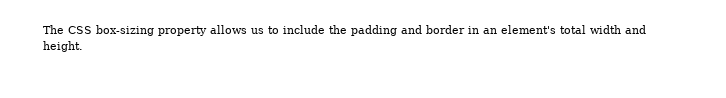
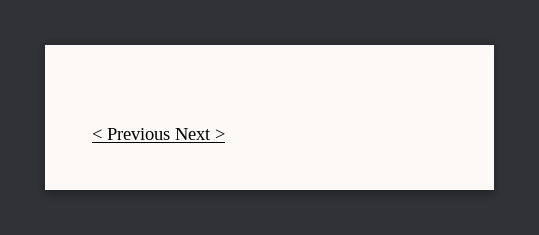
- The CSS box-sizing property allows us to include the padding and border in an element's total width and height.
+ < Previous Next >

